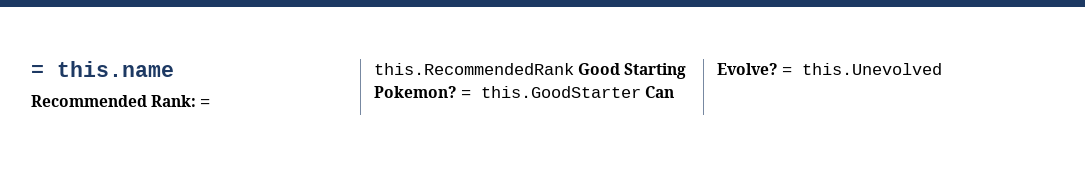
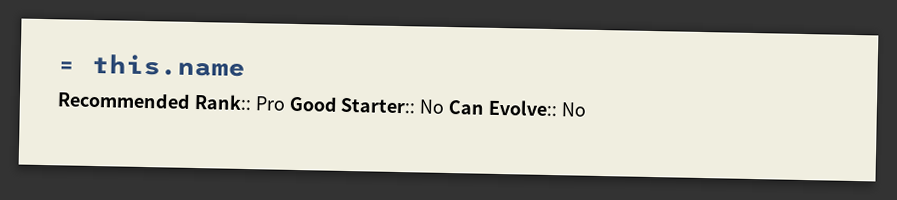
- Recommended Rank: = this.RecommendedRank Good Starting Pokemon? = this.GoodStarter Can Evolve? = this.Unevolved
+ Recommended Rank:: Pro Good Starter:: No Can Evolve:: No

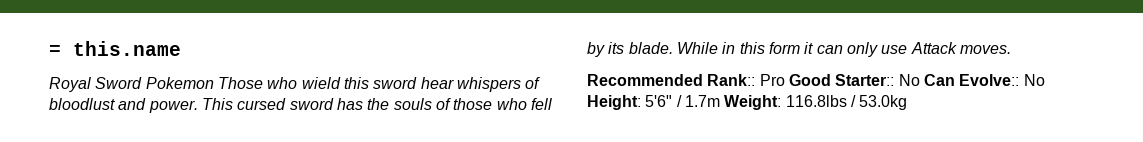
+ Royal Sword Pokemon Those who wield this sword hear whispers of bloodlust and power. This cursed sword has the souls of those who fell by its blade. While in this form it can only use Attack moves.
- Recommended Rank:: Pro Good Starter:: No Can Evolve:: No
+ Recommended Rank:: Pro Good Starter:: No Can Evolve:: No Height: 5'6" / 1.7m Weight: 116.8lbs / 53.0kg

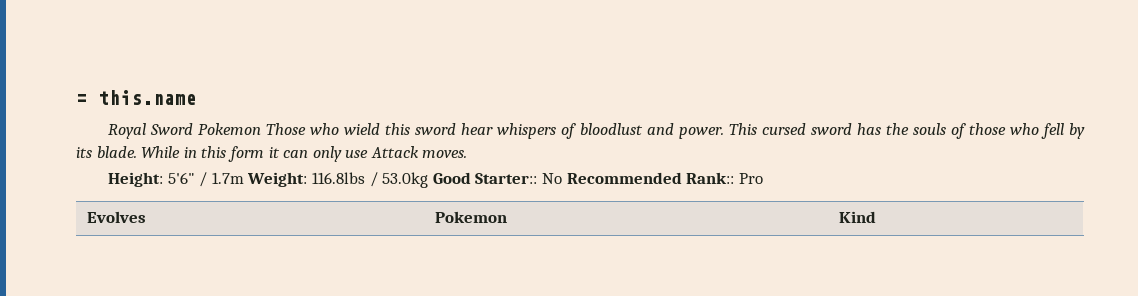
- Recommended Rank:: Pro Good Starter:: No Can Evolve:: No Height: 5'6" / 1.7m Weight: 116.8lbs / 53.0kg
+ Height: 5'6" / 1.7m Weight: 116.8lbs / 53.0kg Good Starter:: No Recommended Rank:: Pro
+ Evolves | Pokemon | Kind

